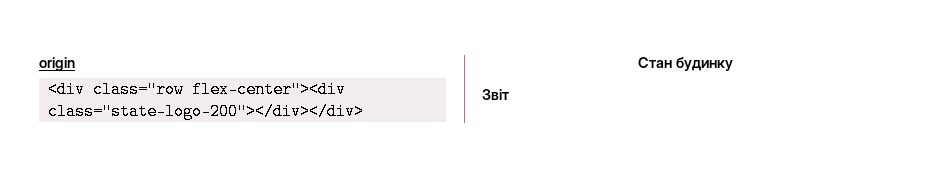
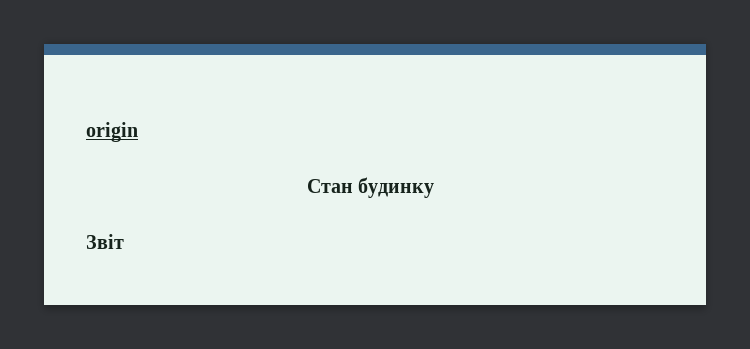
- <div class="row flex-center"><div class="state-logo-200"></div></div>

